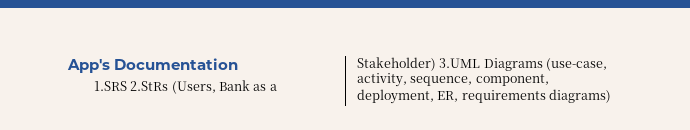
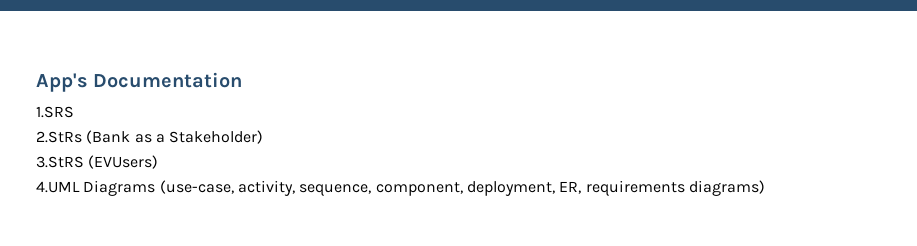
- 1.SRS 2.StRs (Users, Bank as a Stakeholder) 3.UML Diagrams (use-case, activity, sequence, component, deployment, ER, requirements diagrams)
+ 1.SRS
+ 2.StRs (Bank as a Stakeholder)
+ 3.StRS (EVUsers)
+ 4.UML Diagrams (use-case, activity, sequence, component, deployment, ER, requirements diagrams)

